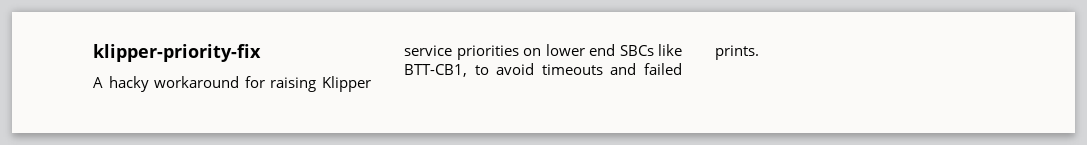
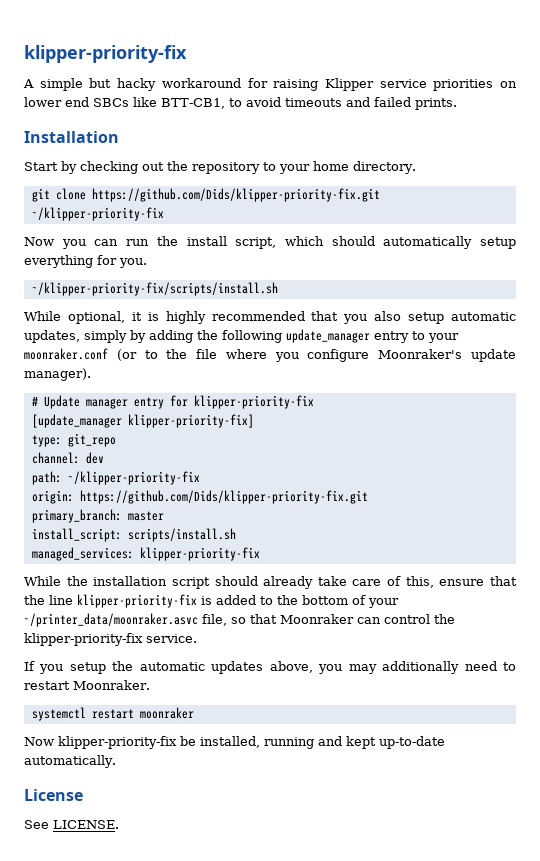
- A hacky workaround for raising Klipper service priorities on lower end SBCs like BTT-CB1, to avoid timeouts and failed prints.
+ A simple but hacky workaround for raising Klipper service priorities on lower end SBCs like BTT-CB1, to avoid timeouts and failed prints.
+ Installation
+ Start by checking out the repository to your home directory.
+ git clone https://github.com/Dids/klipper-priority-fix.git ~/klipper-priority-fix
+ Now you can run the install script, which should automatically setup everything for you.
+ ~/klipper-priority-fix/scripts/install.sh
+ While optional, it is highly recommended that you also setup automatic updates, simply by adding the following update_manager entry to your moonraker.conf (or to the file where you configure Moonraker's update manager).
+ # Update manager entry for klipper-priority-fix
+ [update_manager klipper-priority-fix]
+ type: git_repo
+ channel: dev
+ path: ~/klipper-priority-fix
+ origin: https://github.com/Dids/klipper-priority-fix.git
+ primary_branch: master
+ install_script: scripts/install.sh
+ managed_services: klipper-priority-fix
+ While the installation script should already take care of this, ensure that the line klipper-priority-fix is added to the bottom of your ~/printer_data/moonraker.asvc file, so that Moonraker can control the klipper-priority-fix service.
+ If you setup the automatic updates above, you may additionally need to restart Moonraker.
+ systemctl restart moonraker
+ Now klipper-priority-fix be installed, running and kept up-to-date automatically.
+ License
+ See LICENSE.

